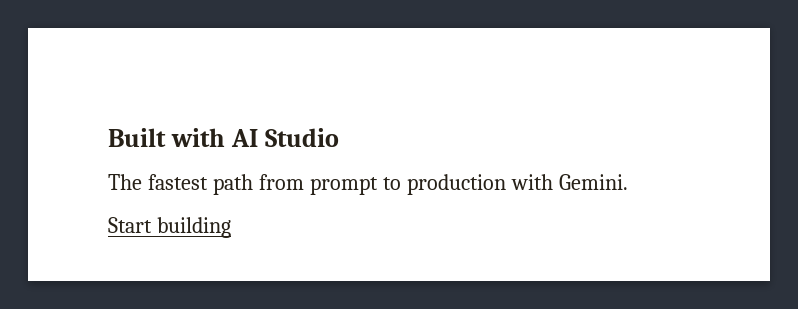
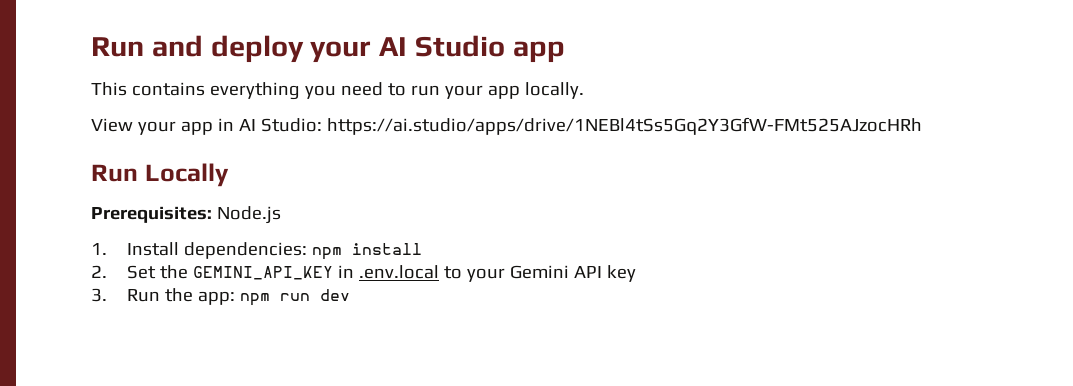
- Built with AI Studio
- The fastest path from prompt to production with Gemini.
- Start building
+ Run and deploy your AI Studio app
+ This contains everything you need to run your app locally.
+ View your app in AI Studio: https://ai.studio/apps/drive/1NEBl4tSs5Gq2Y3GfW-FMt525AJzocHRh
+ Run Locally
+ Prerequisites: Node.js
+ 1. Install dependencies: npm install
+ 2. Set the GEMINI_API_KEY in .env.local to your Gemini API key
+ 3. Run the app: npm run dev

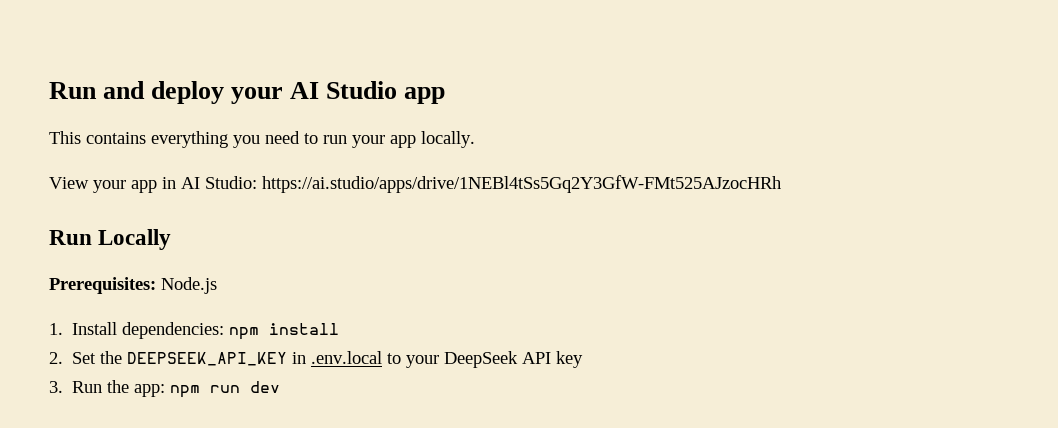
- 2. Set the GEMINI_API_KEY in .env.local to your Gemini API key
+ 2. Set the DEEPSEEK_API_KEY in .env.local to your DeepSeek API key

